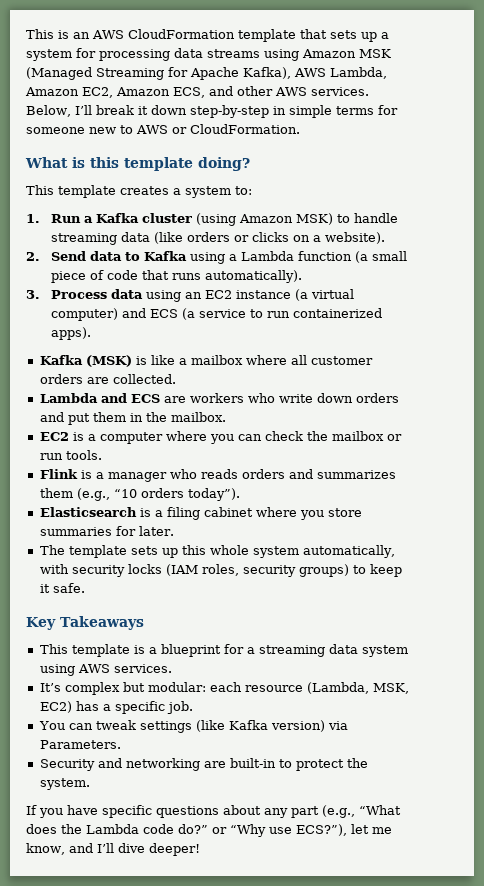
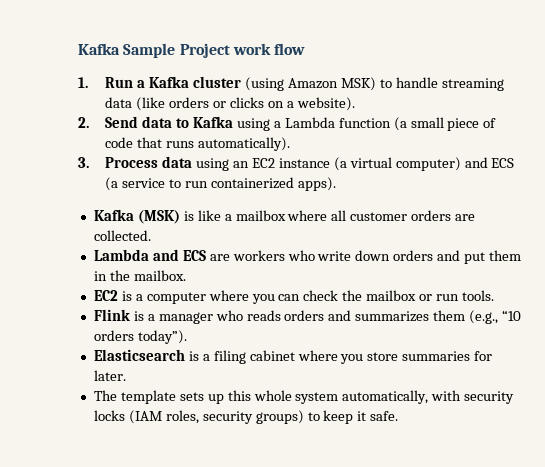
- This is an AWS CloudFormation template that sets up a system for processing data streams using Amazon MSK (Managed Streaming for Apache Kafka), AWS Lambda, Amazon EC2, Amazon ECS, and other AWS services. Below, I’ll break it down step-by-step in simple terms for someone new to AWS or CloudFormation.
- What is this template doing?
- This template creates a system to:
+ Kafka Sample Project work flow
- Key Takeaways
- This template is a blueprint for a streaming data system using AWS services.
- It’s complex but modular: each resource (Lambda, MSK, EC2) has a specific job.
- You can tweak settings (like Kafka version) via Parameters.
- Security and networking are built-in to protect the system.
- If you have specific questions about any part (e.g., “What does the Lambda code do?” or “Why use ECS?”), let me know, and I’ll dive deeper!

